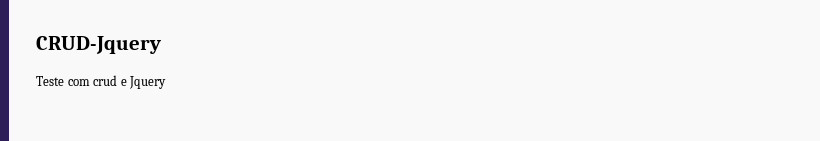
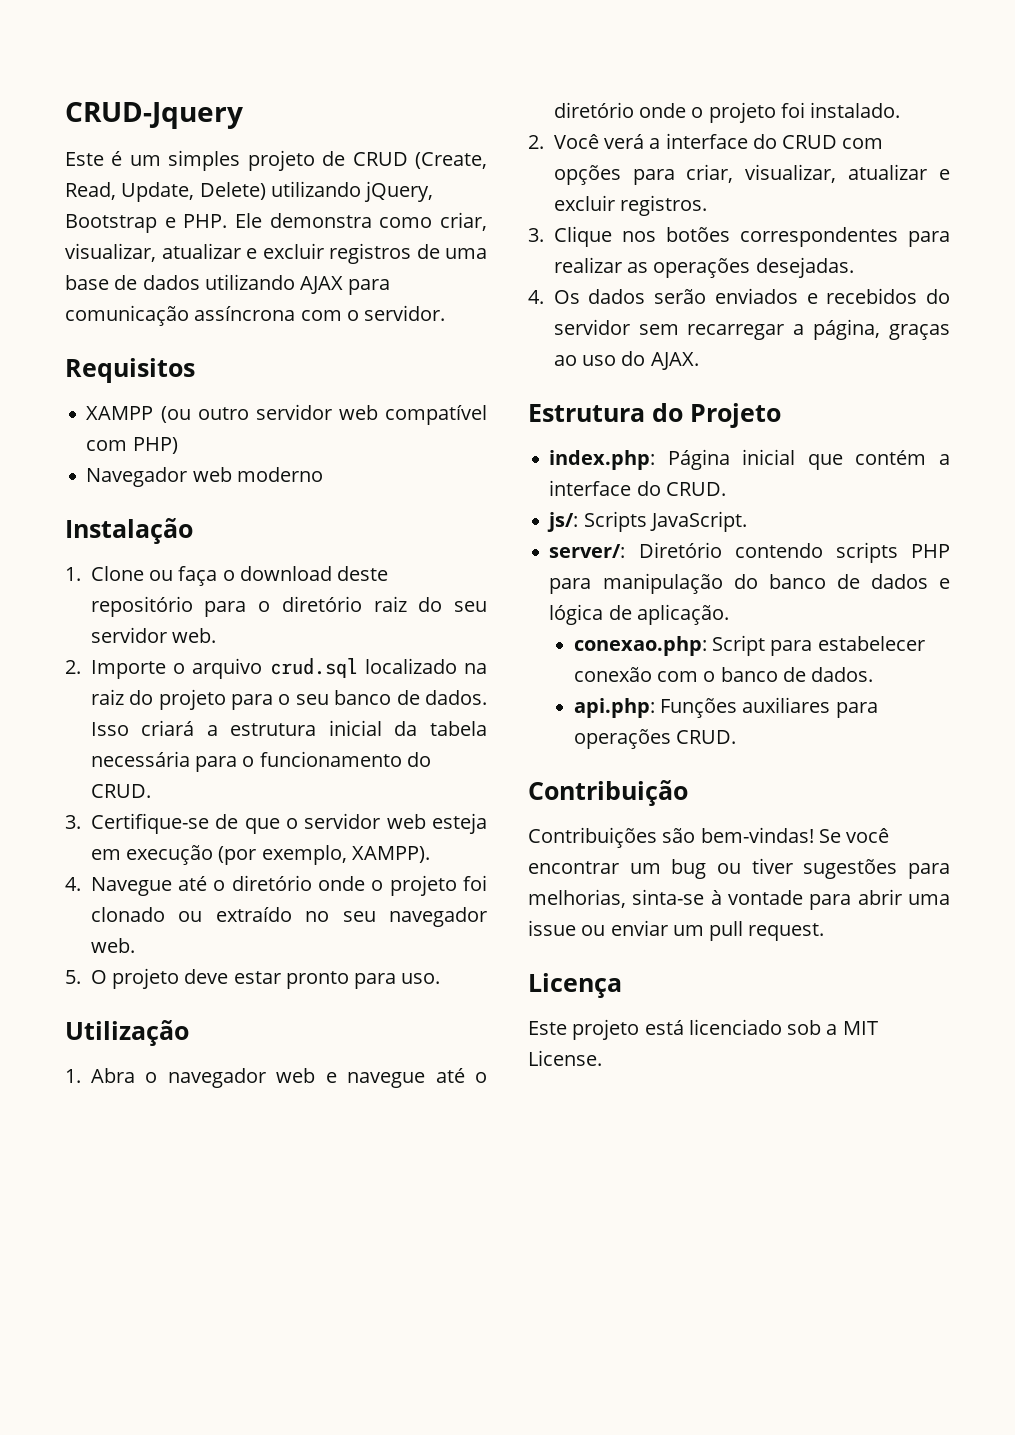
- Teste com crud e Jquery
+ Este é um simples projeto de CRUD (Create, Read, Update, Delete) utilizando jQuery, Bootstrap e PHP. Ele demonstra como criar, visualizar, atualizar e excluir registros de uma base de dados utilizando AJAX para comunicação assíncrona com o servidor.
+ Requisitos
+ XAMPP (ou outro servidor web compatível com PHP)
+ Navegador web moderno
+ Instalação
+ 1. Clone ou faça o download deste repositório para o diretório raiz do seu servidor web.
+ 2. Importe o arquivo crud.sql localizado na raiz do projeto para o seu banco de dados. Isso criará a estrutura inicial da tabela necessária para o funcionamento do CRUD.
+ 3. Certifique-se de que o servidor web esteja em execução (por exemplo, XAMPP).
+ 4. Navegue até o diretório onde o projeto foi clonado ou extraído no seu navegador web.
+ 5. O projeto deve estar pronto para uso.
+ Utilização
+ 1. Abra o navegador web e navegue até o diretório onde o projeto foi instalado.
+ 2. Você verá a interface do CRUD com opções para criar, visualizar, atualizar e excluir registros.
+ 3. Clique nos botões correspondentes para realizar as operações desejadas.
+ 4. Os dados serão enviados e recebidos do servidor sem recarregar a página, graças ao uso do AJAX.
+ Estrutura do Projeto
+ index.php: Página inicial que contém a interface do CRUD.
+ js/: Scripts JavaScript.
+ server/: Diretório contendo scripts PHP para manipulação do banco de dados e lógica de aplicação.
+ conexao.php: Script para estabelecer conexão com o banco de dados.
+ api.php: Funções auxiliares para operações CRUD.
+ Contribuição
+ Contribuições são bem-vindas! Se você encontrar um bug ou tiver sugestões para melhorias, sinta-se à vontade para abrir uma issue ou enviar um pull request.
+ Licença
+ Este projeto está licenciado sob a MIT License.

